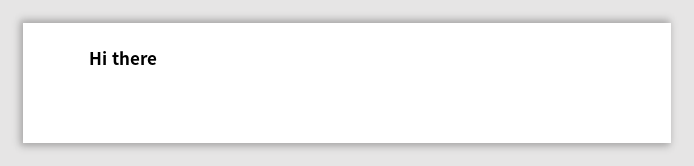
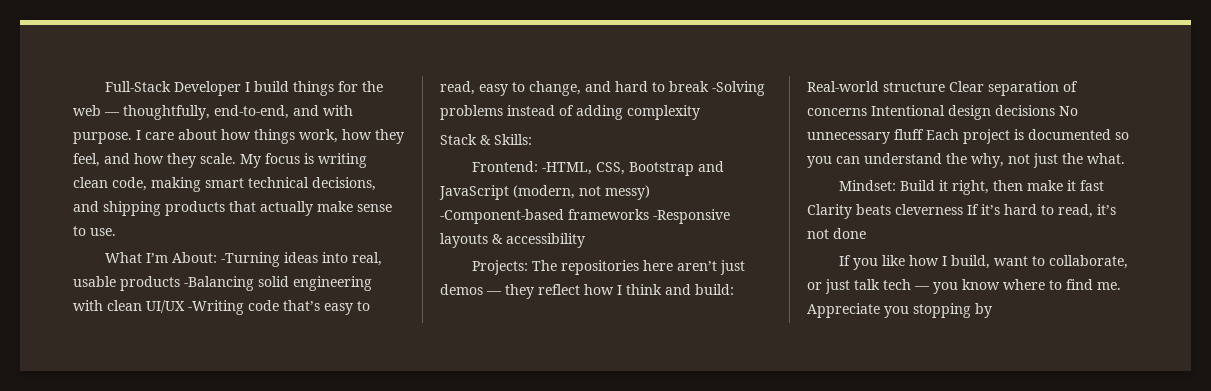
- Hi there
+ Full-Stack Developer I build things for the web — thoughtfully, end‑to‑end, and with purpose. I care about how things work, how they feel, and how they scale. My focus is writing clean code, making smart technical decisions, and shipping products that actually make sense to use.
+ What I’m About: -Turning ideas into real, usable products -Balancing solid engineering with clean UI/UX -Writing code that’s easy to read, easy to change, and hard to break -Solving problems instead of adding complexity
+ Stack & Skills:
+ Frontend: -HTML, CSS, Bootstrap and JavaScript (modern, not messy) -Component-based frameworks -Responsive layouts & accessibility
+ Projects: The repositories here aren’t just demos — they reflect how I think and build: Real-world structure Clear separation of concerns Intentional design decisions No unnecessary fluff Each project is documented so you can understand the why, not just the what.
+ Mindset: Build it right, then make it fast Clarity beats cleverness If it’s hard to read, it’s not done
+ If you like how I build, want to collaborate, or just talk tech — you know where to find me. Appreciate you stopping by

